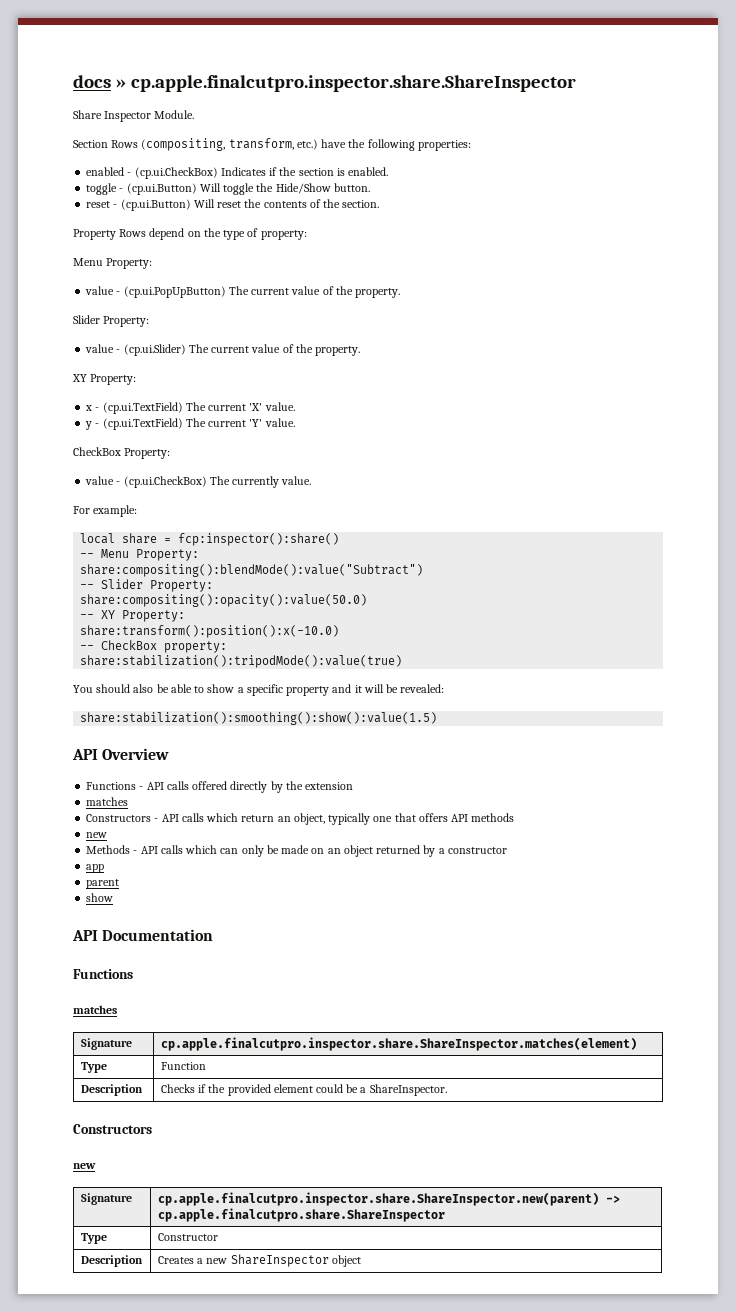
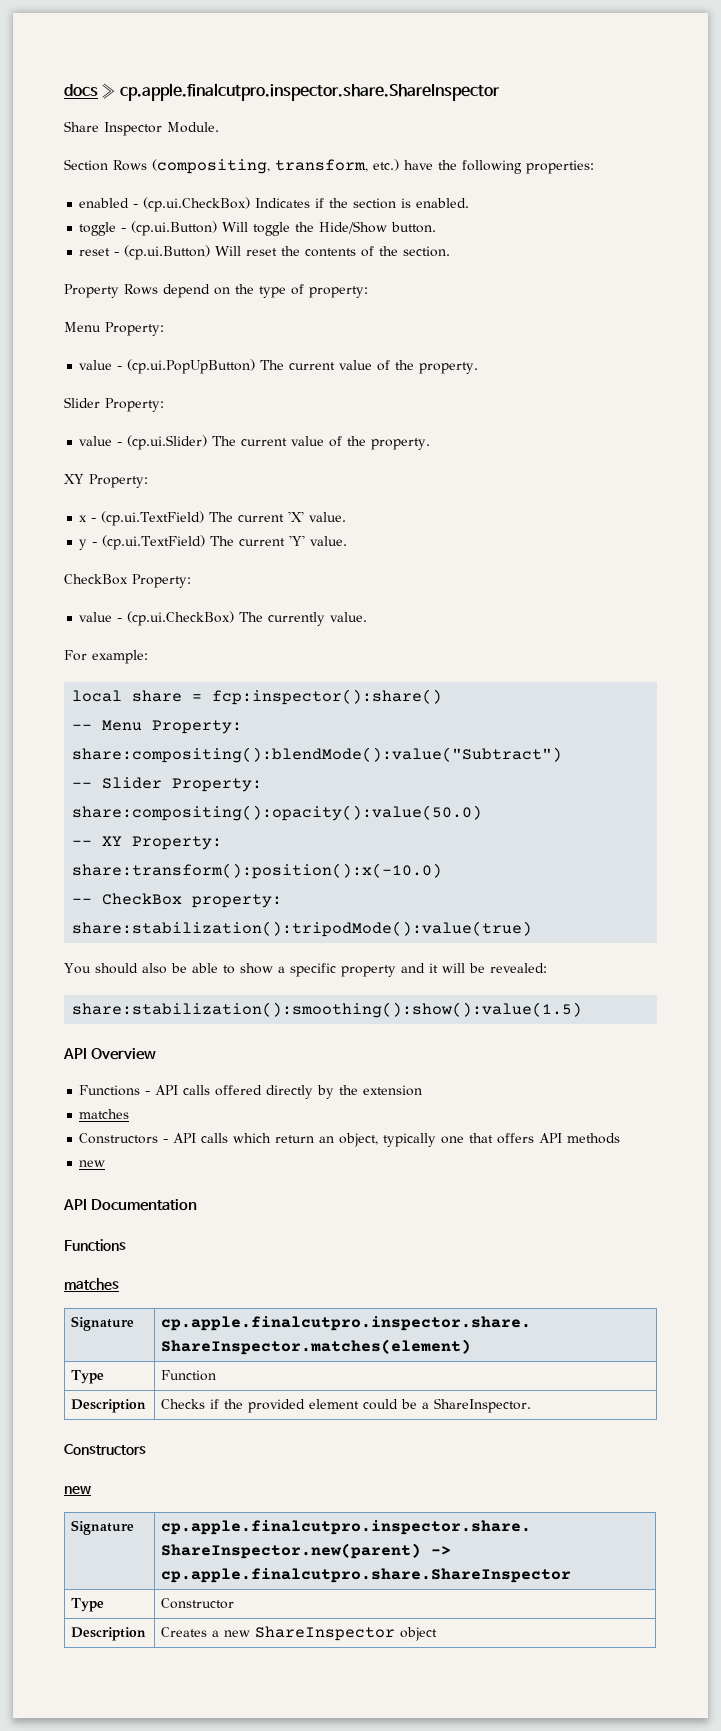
- Methods - API calls which can only be made on an object returned by a constructor
- app
- parent
- show

